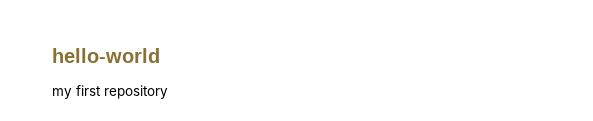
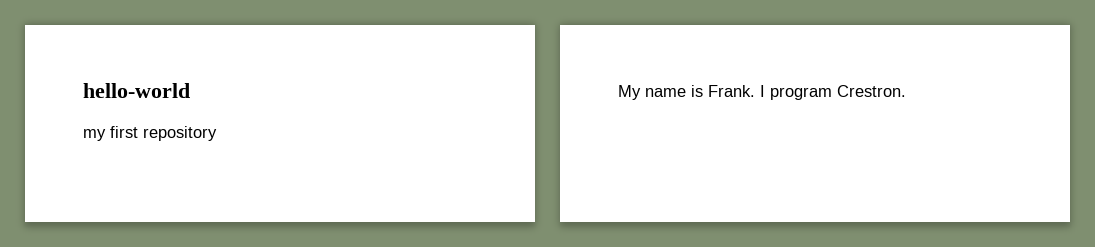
+ My name is Frank. I program Crestron.

